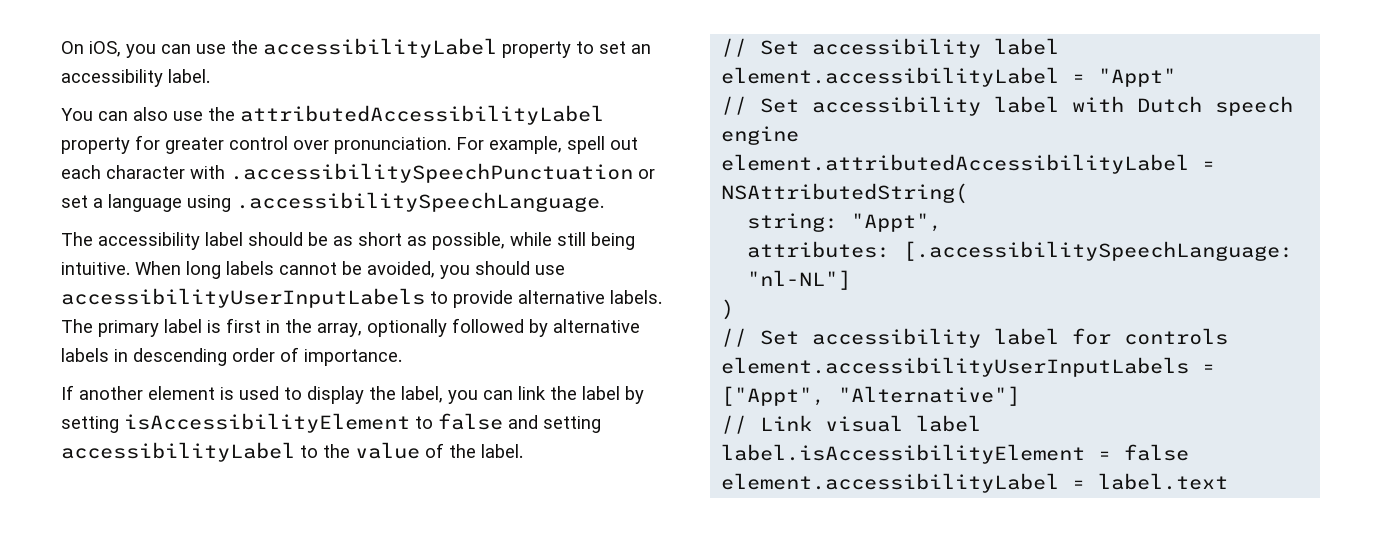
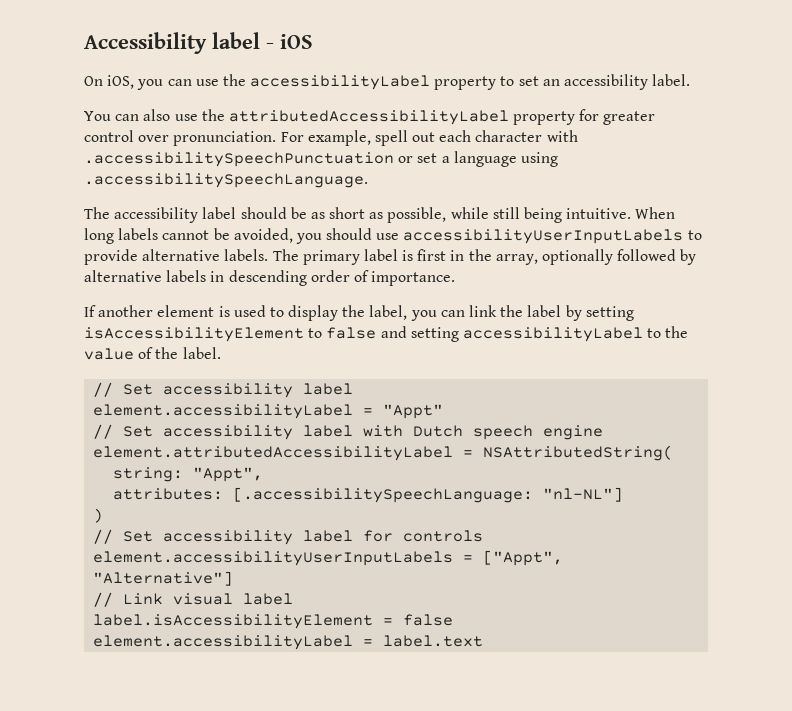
+ Accessibility label - iOS

